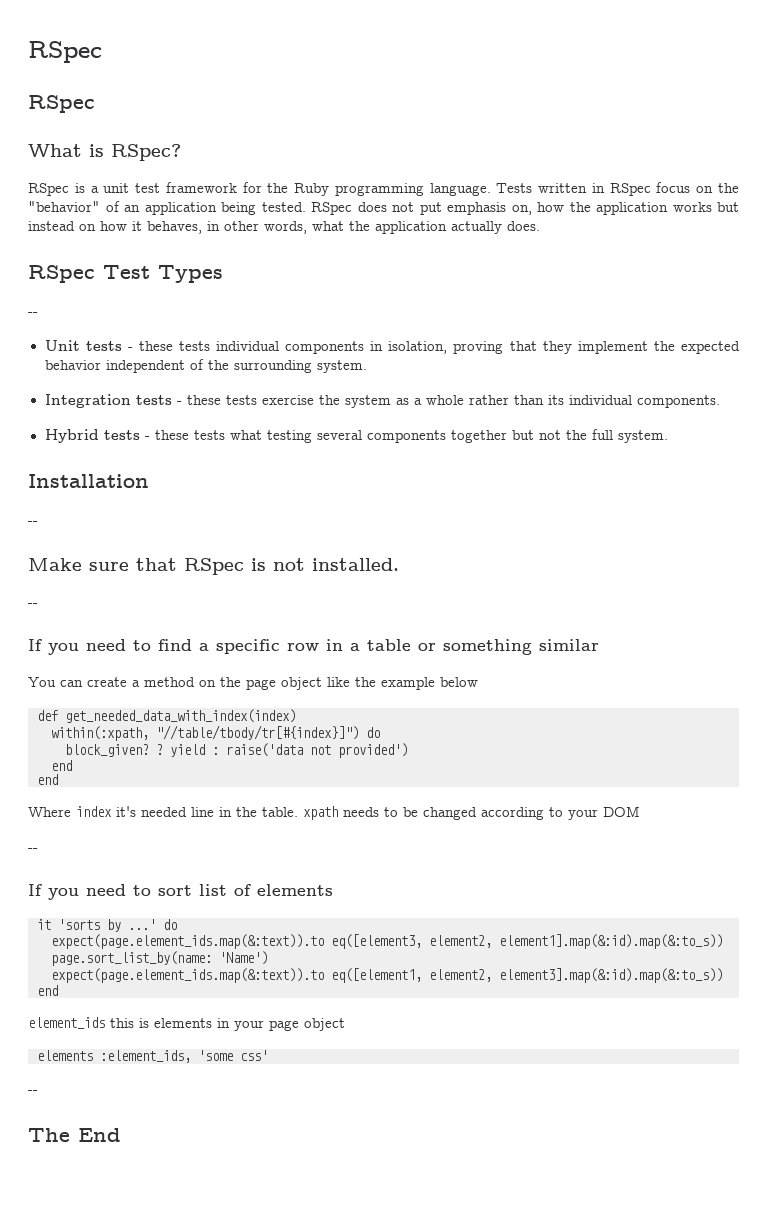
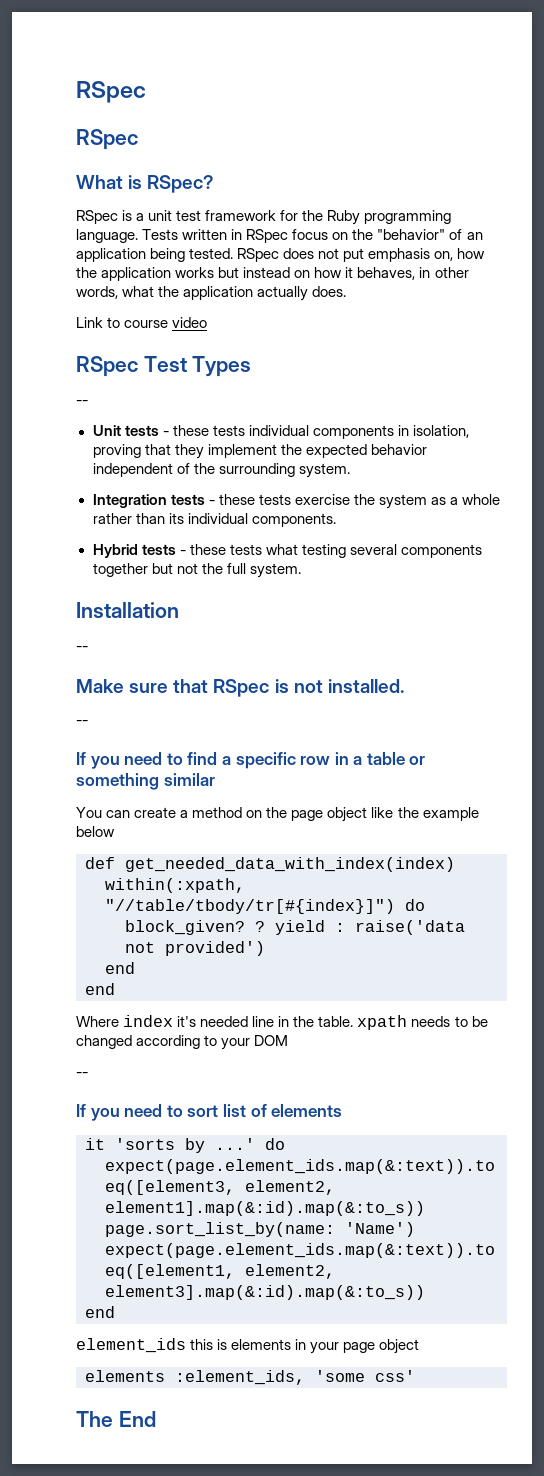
+ Link to course video
  elements :element_ids, 'some css'
- --

